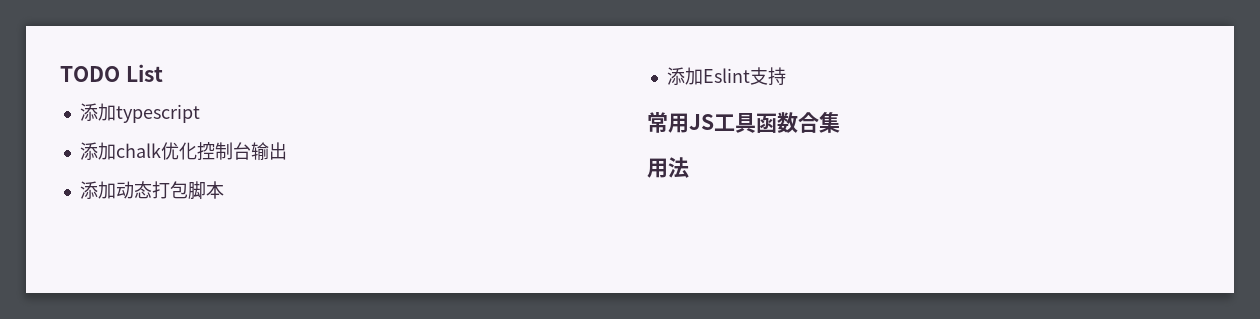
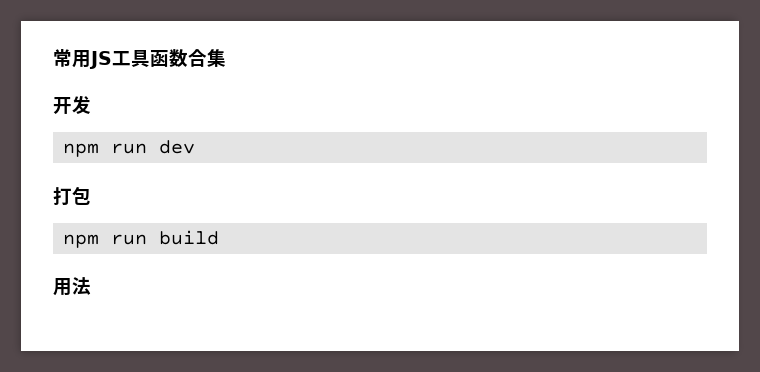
- TODO List
- 添加typescript
- 添加chalk优化控制台输出
- 添加动态打包脚本
- 添加Eslint支持
+ 开发
+ npm run dev
+ 打包
+ npm run build

